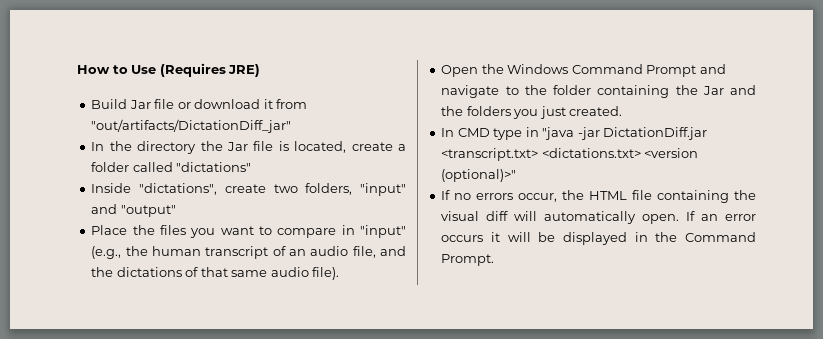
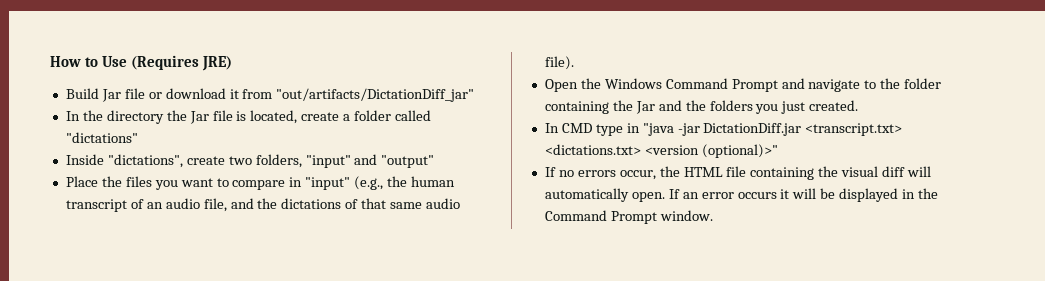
- If an error occurs it will be displayed in the Command Prompt.
+ If an error occurs it will be displayed in the Command Prompt window.

